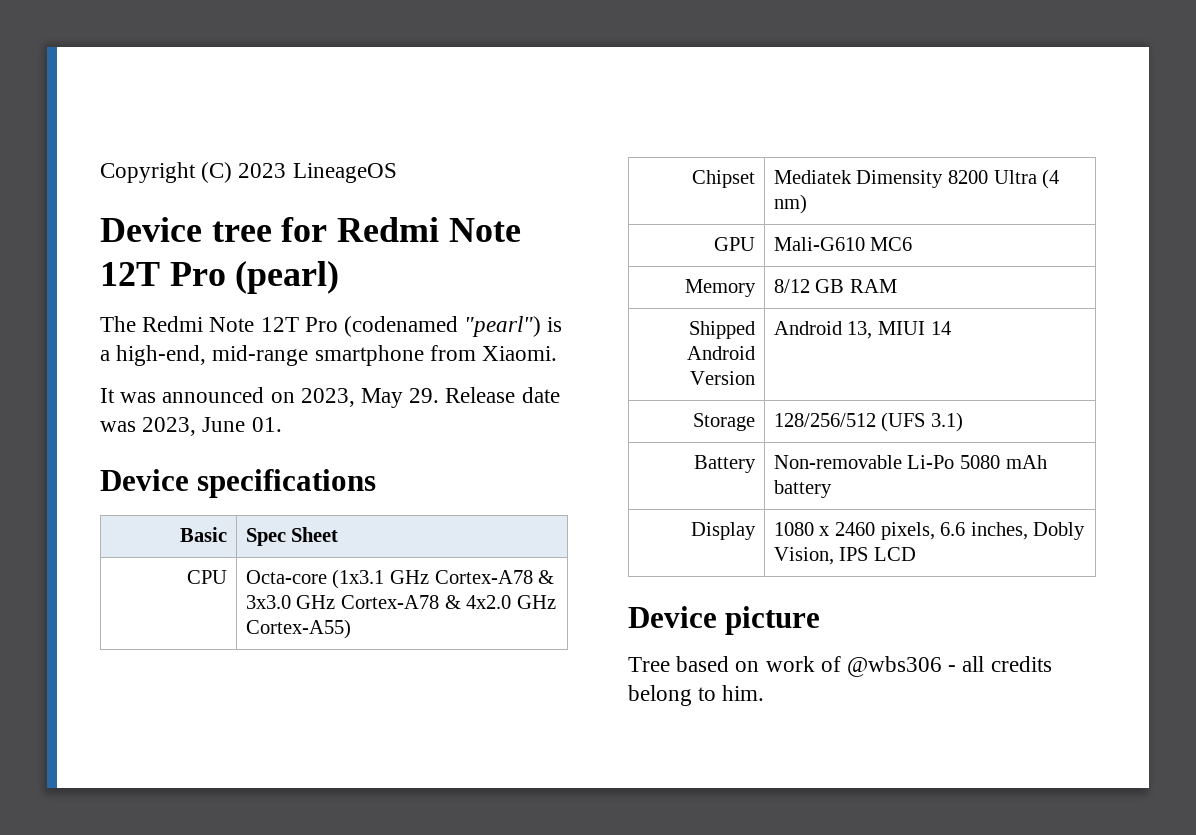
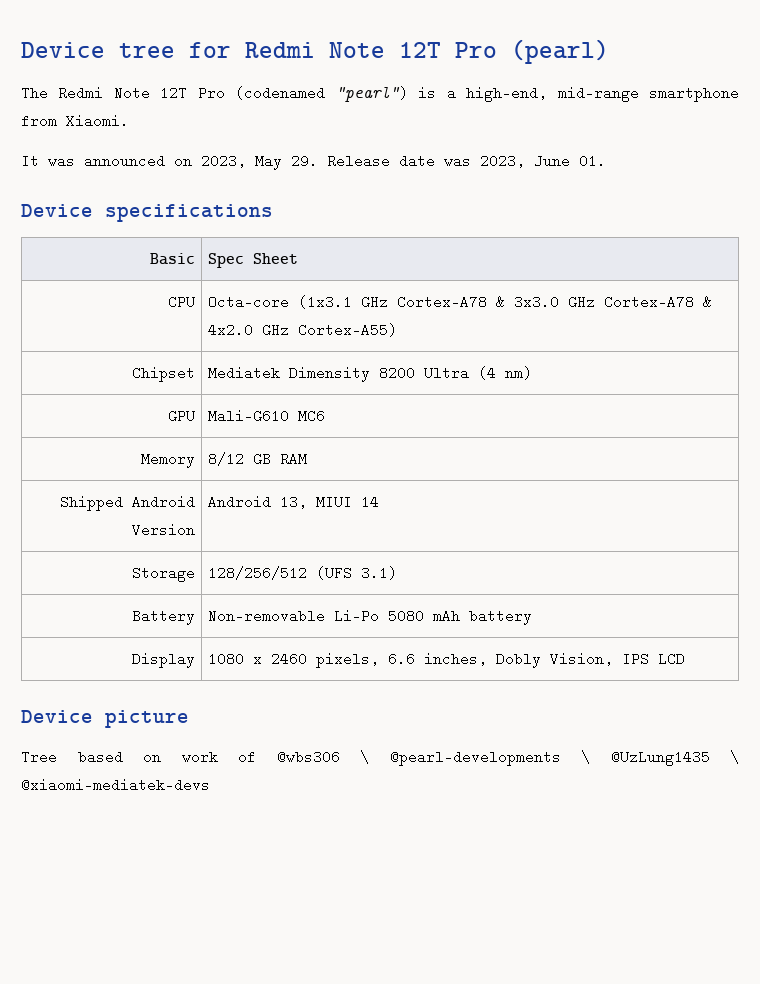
- Copyright (C) 2023 LineageOS
- Tree based on work of @wbs306 - all credits belong to him.
+ Tree based on work of @wbs306 \ @pearl-developments \ @UzLung1435 \ @xiaomi-mediatek-devs

